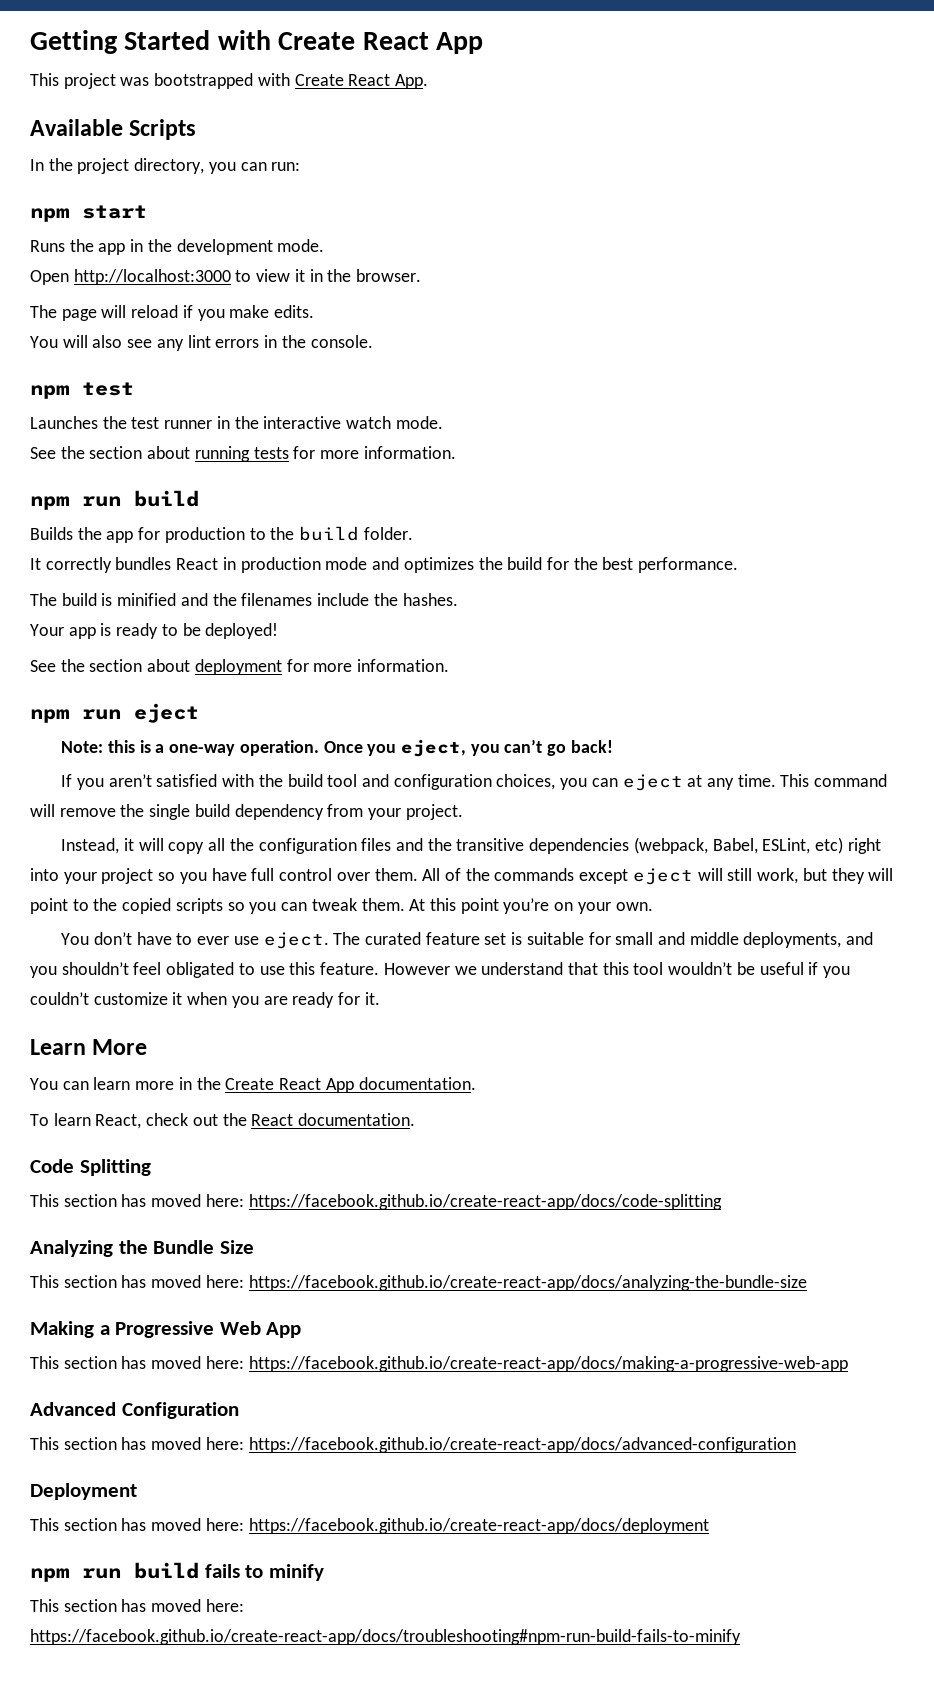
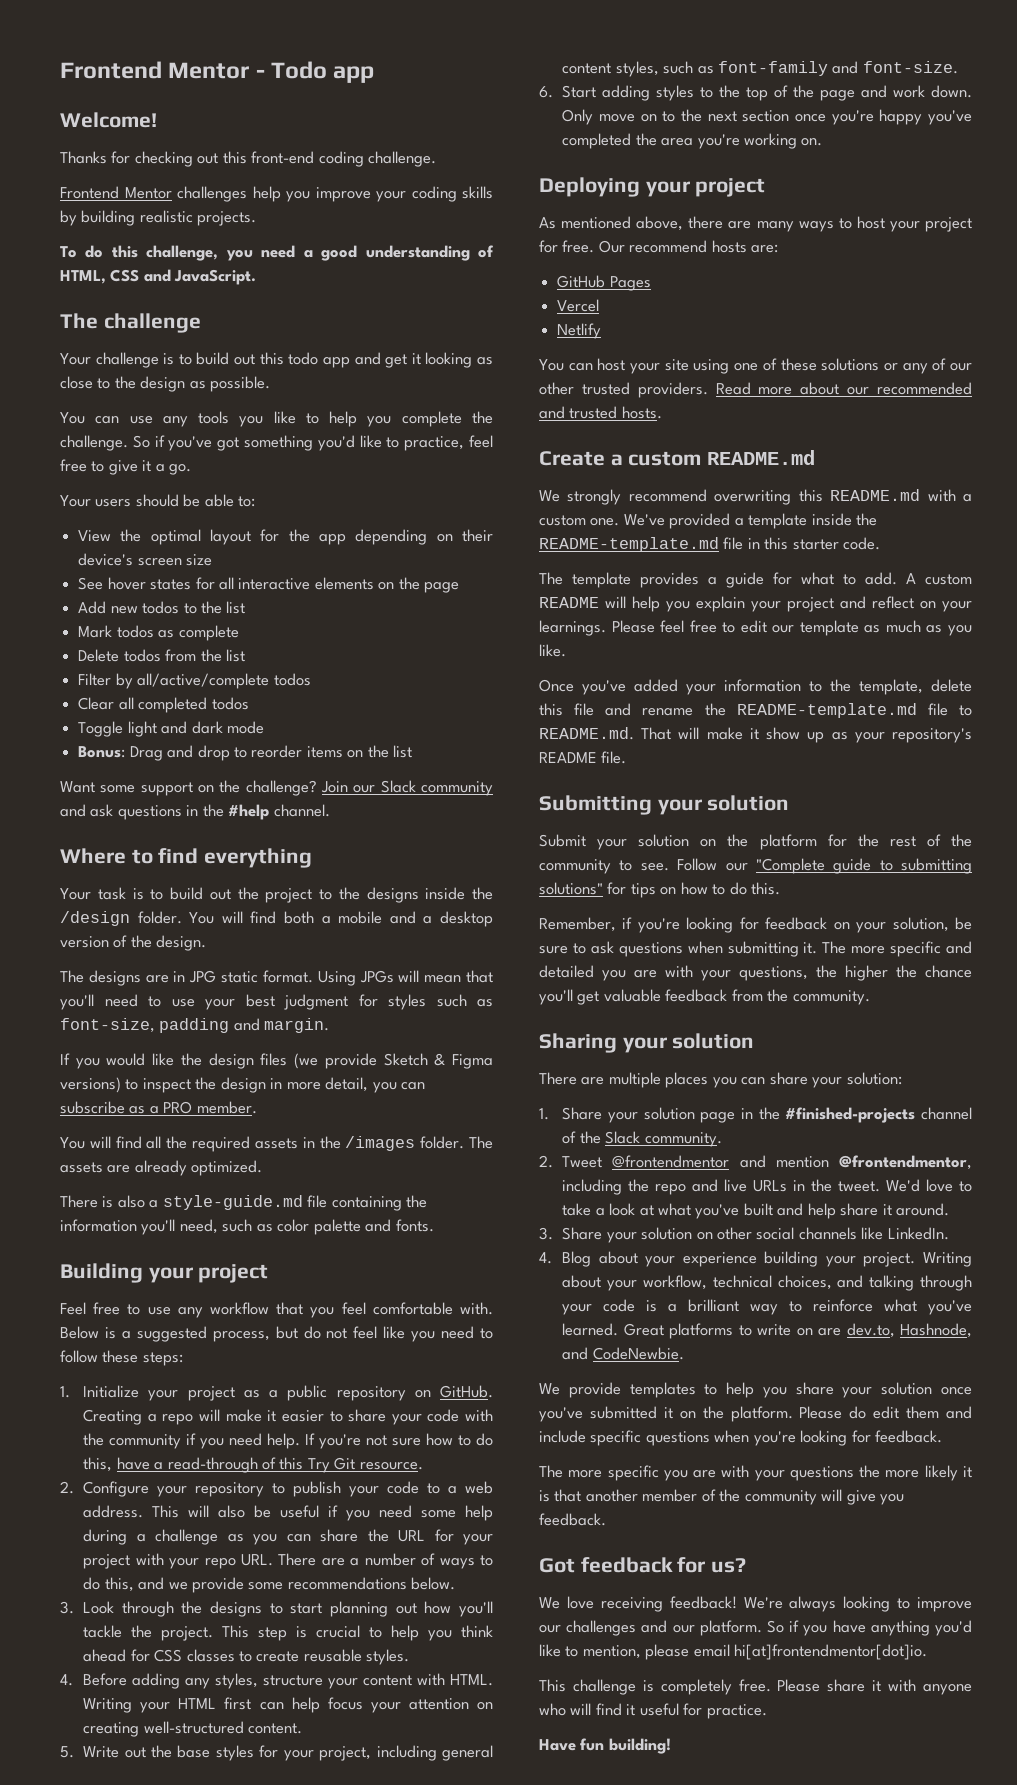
- Getting Started with Create React App
- This project was bootstrapped with Create React App.
- Available Scripts
- In the project directory, you can run:
- npm start
- Runs the app in the development mode.
- Open http://localhost:3000 to view it in the browser.
- The page will reload if you make edits.
- You will also see any lint errors in the console.
- npm test
- Launches the test runner in the interactive watch mode.
- See the section about running tests for more information.
- npm run build
- Builds the app for production to the build folder.
- It correctly bundles React in production mode and optimizes the build for the best performance.
- The build is minified and the filenames include the hashes.
- Your app is ready to be deployed!
- See the section about deployment for more information.
- npm run eject
- Note: this is a one-way operation. Once you eject, you can’t go back!
- If you aren’t satisfied with the build tool and configuration choices, you can eject at any time. This command will remove the single build dependency from your project.
- Instead, it will copy all the configuration files and the transitive dependencies (webpack, Babel, ESLint, etc) right into your project so you have full control over them. All of the commands except eject will still work, but they will point to the copied scripts so you can tweak them. At this point you’re on your own.
- You don’t have to ever use eject. The curated feature set is suitable for small and middle deployments, and you shouldn’t feel obligated to use this feature. However we understand that this tool wouldn’t be useful if you couldn’t customize it when you are ready for it.
- Learn More
- You can learn more in the Create React App documentation.
- To learn React, check out the React documentation.
- Code Splitting
- This section has moved here: https://facebook.github.io/create-react-app/docs/code-splitting
- Analyzing the Bundle Size
- This section has moved here: https://facebook.github.io/create-react-app/docs/analyzing-the-bundle-size
- Making a Progressive Web App
- This section has moved here: https://facebook.github.io/create-react-app/docs/making-a-progressive-web-app
- Advanced Configuration
- This section has moved here: https://facebook.github.io/create-react-app/docs/advanced-configuration
- Deployment
- This section has moved here: https://facebook.github.io/create-react-app/docs/deployment
- npm run build fails to minify
- This section has moved here: https://facebook.github.io/create-react-app/docs/troubleshooting#npm-run-build-fails-to-minify
+ Frontend Mentor - Todo app
+ Welcome!
+ Thanks for checking out this front-end coding challenge.
+ Frontend Mentor challenges help you improve your coding skills by building realistic projects.
+ To do this challenge, you need a good understanding of HTML, CSS and JavaScript.
+ The challenge
+ Your challenge is to build out this todo app and get it looking as close to the design as possible.
+ You can use any tools you like to help you complete the challenge. So if you've got something you'd like to practice, feel free to give it a go.
+ Your users should be able to:
+ View the optimal layout for the app depending on their device's screen size
+ See hover states for all interactive elements on the page
+ Add new todos to the list
+ Mark todos as complete
+ Delete todos from the list
+ Filter by all/active/complete todos
+ Clear all completed todos
+ Toggle light and dark mode
+ Bonus: Drag and drop to reorder items on the list
+ Want some support on the challenge? Join our Slack community and ask questions in the #help channel.
+ Where to find everything
+ Your task is to build out the project to the designs inside the /design folder. You will find both a mobile and a desktop version of the design.
+ The designs are in JPG static format. Using JPGs will mean that you'll need to use your best judgment for styles such as font-size, padding and margin.
+ If you would like the design files (we provide Sketch & Figma versions) to inspect the design in more detail, you can subscribe as a PRO member.
+ You will find all the required assets in the /images folder. The assets are already optimized.
+ There is also a style-guide.md file containing the information you'll need, such as color palette and fonts.
+ Building your project
+ Feel free to use any workflow that you feel comfortable with. Below is a suggested process, but do not feel like you need to follow these steps:
+ 1. Initialize your project as a public repository on GitHub. Creating a repo will make it easier to share your code with the community if you need help. If you're not sure how to do this, have a read-through of this Try Git resource.
+ 2. Configure your repository to publish your code to a web address. This will also be useful if you need some help during a challenge as you can share the URL for your project with your repo URL. There are a number of ways to do this, and we provide some recommendations below.
+ 3. Look through the designs to start planning out how you'll tackle the project. This step is crucial to help you think ahead for CSS classes to create reusable styles.
+ 4. Before adding any styles, structure your content with HTML. Writing your HTML first can help focus your attention on creating well-structured content.
+ 5. Write out the base styles for your project, including general content styles, such as font-family and font-size.
+ 6. Start adding styles to the top of the page and work down. Only move on to the next section once you're happy you've completed the area you're working on.
+ Deploying your project
+ As mentioned above, there are many ways to host your project for free. Our recommend hosts are:
+ GitHub Pages
+ Vercel
+ Netlify
+ You can host your site using one of these solutions or any of our other trusted providers. Read more about our recommended and trusted hosts.
+ Create a custom README.md
+ We strongly recommend overwriting this README.md with a custom one. We've provided a template inside the README-template.md file in this starter code.
+ The template provides a guide for what to add. A custom README will help you explain your project and reflect on your learnings. Please feel free to edit our template as much as you like.
+ Once you've added your information to the template, delete this file and rename the README-template.md file to README.md. That will make it show up as your repository's README file.
+ Submitting your solution
+ Submit your solution on the platform for the rest of the community to see. Follow our "Complete guide to submitting solutions" for tips on how to do this.
+ Remember, if you're looking for feedback on your solution, be sure to ask questions when submitting it. The more specific and detailed you are with your questions, the higher the chance you'll get valuable feedback from the community.
+ Sharing your solution
+ There are multiple places you can share your solution:
+ 1. Share your solution page in the #finished-projects channel of the Slack community.
+ 2. Tweet @frontendmentor and mention @frontendmentor, including the repo and live URLs in the tweet. We'd love to take a look at what you've built and help share it around.
+ 3. Share your solution on other social channels like LinkedIn.
+ 4. Blog about your experience building your project. Writing about your workflow, technical choices, and talking through your code is a brilliant way to reinforce what you've learned. Great platforms to write on are dev.to, Hashnode, and CodeNewbie.
+ We provide templates to help you share your solution once you've submitted it on the platform. Please do edit them and include specific questions when you're looking for feedback.
+ The more specific you are with your questions the more likely it is that another member of the community will give you feedback.
+ Got feedback for us?
+ We love receiving feedback! We're always looking to improve our challenges and our platform. So if you have anything you'd like to mention, please email hi[at]frontendmentor[dot]io.
+ This challenge is completely free. Please share it with anyone who will find it useful for practice.
+ Have fun building!

